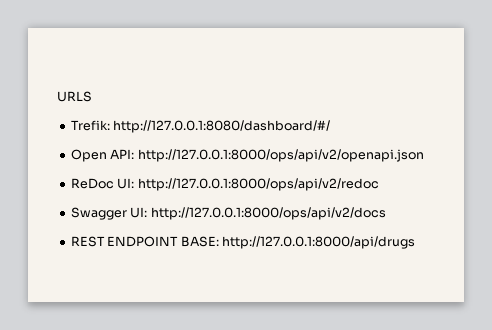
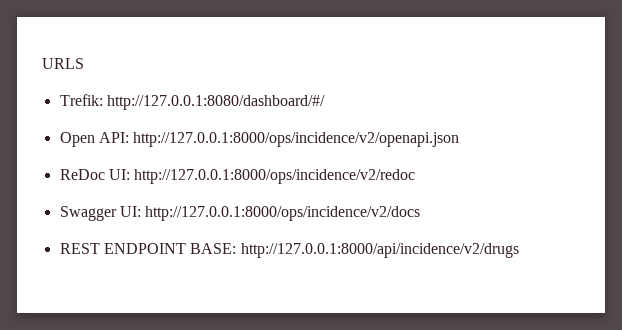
- Open API: http://127.0.0.1:8000/ops/api/v2/openapi.json
+ Open API: http://127.0.0.1:8000/ops/incidence/v2/openapi.json
- ReDoc UI: http://127.0.0.1:8000/ops/api/v2/redoc
+ ReDoc UI: http://127.0.0.1:8000/ops/incidence/v2/redoc
- Swagger UI: http://127.0.0.1:8000/ops/api/v2/docs
+ Swagger UI: http://127.0.0.1:8000/ops/incidence/v2/docs
- REST ENDPOINT BASE: http://127.0.0.1:8000/api/drugs
+ REST ENDPOINT BASE: http://127.0.0.1:8000/api/incidence/v2/drugs

